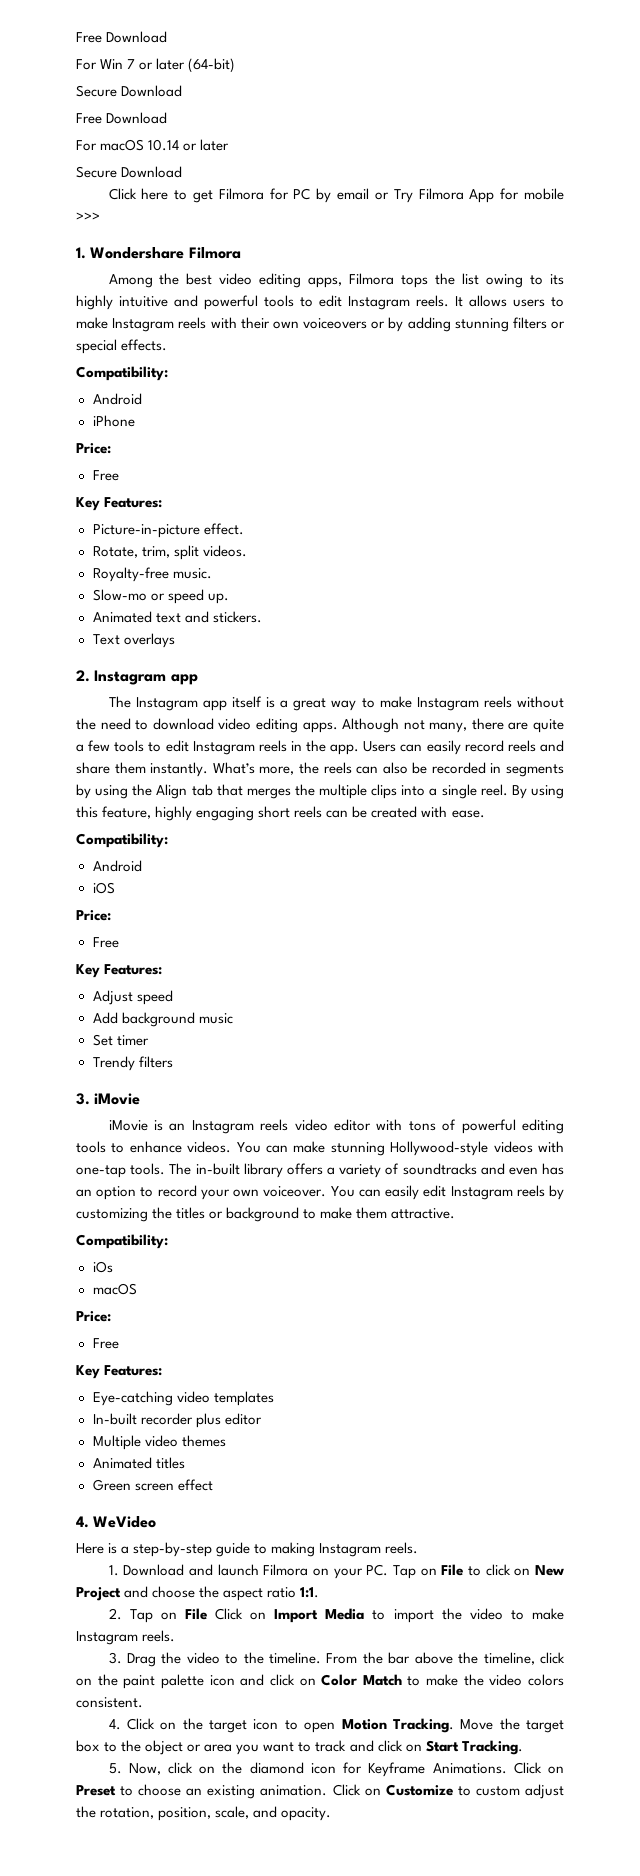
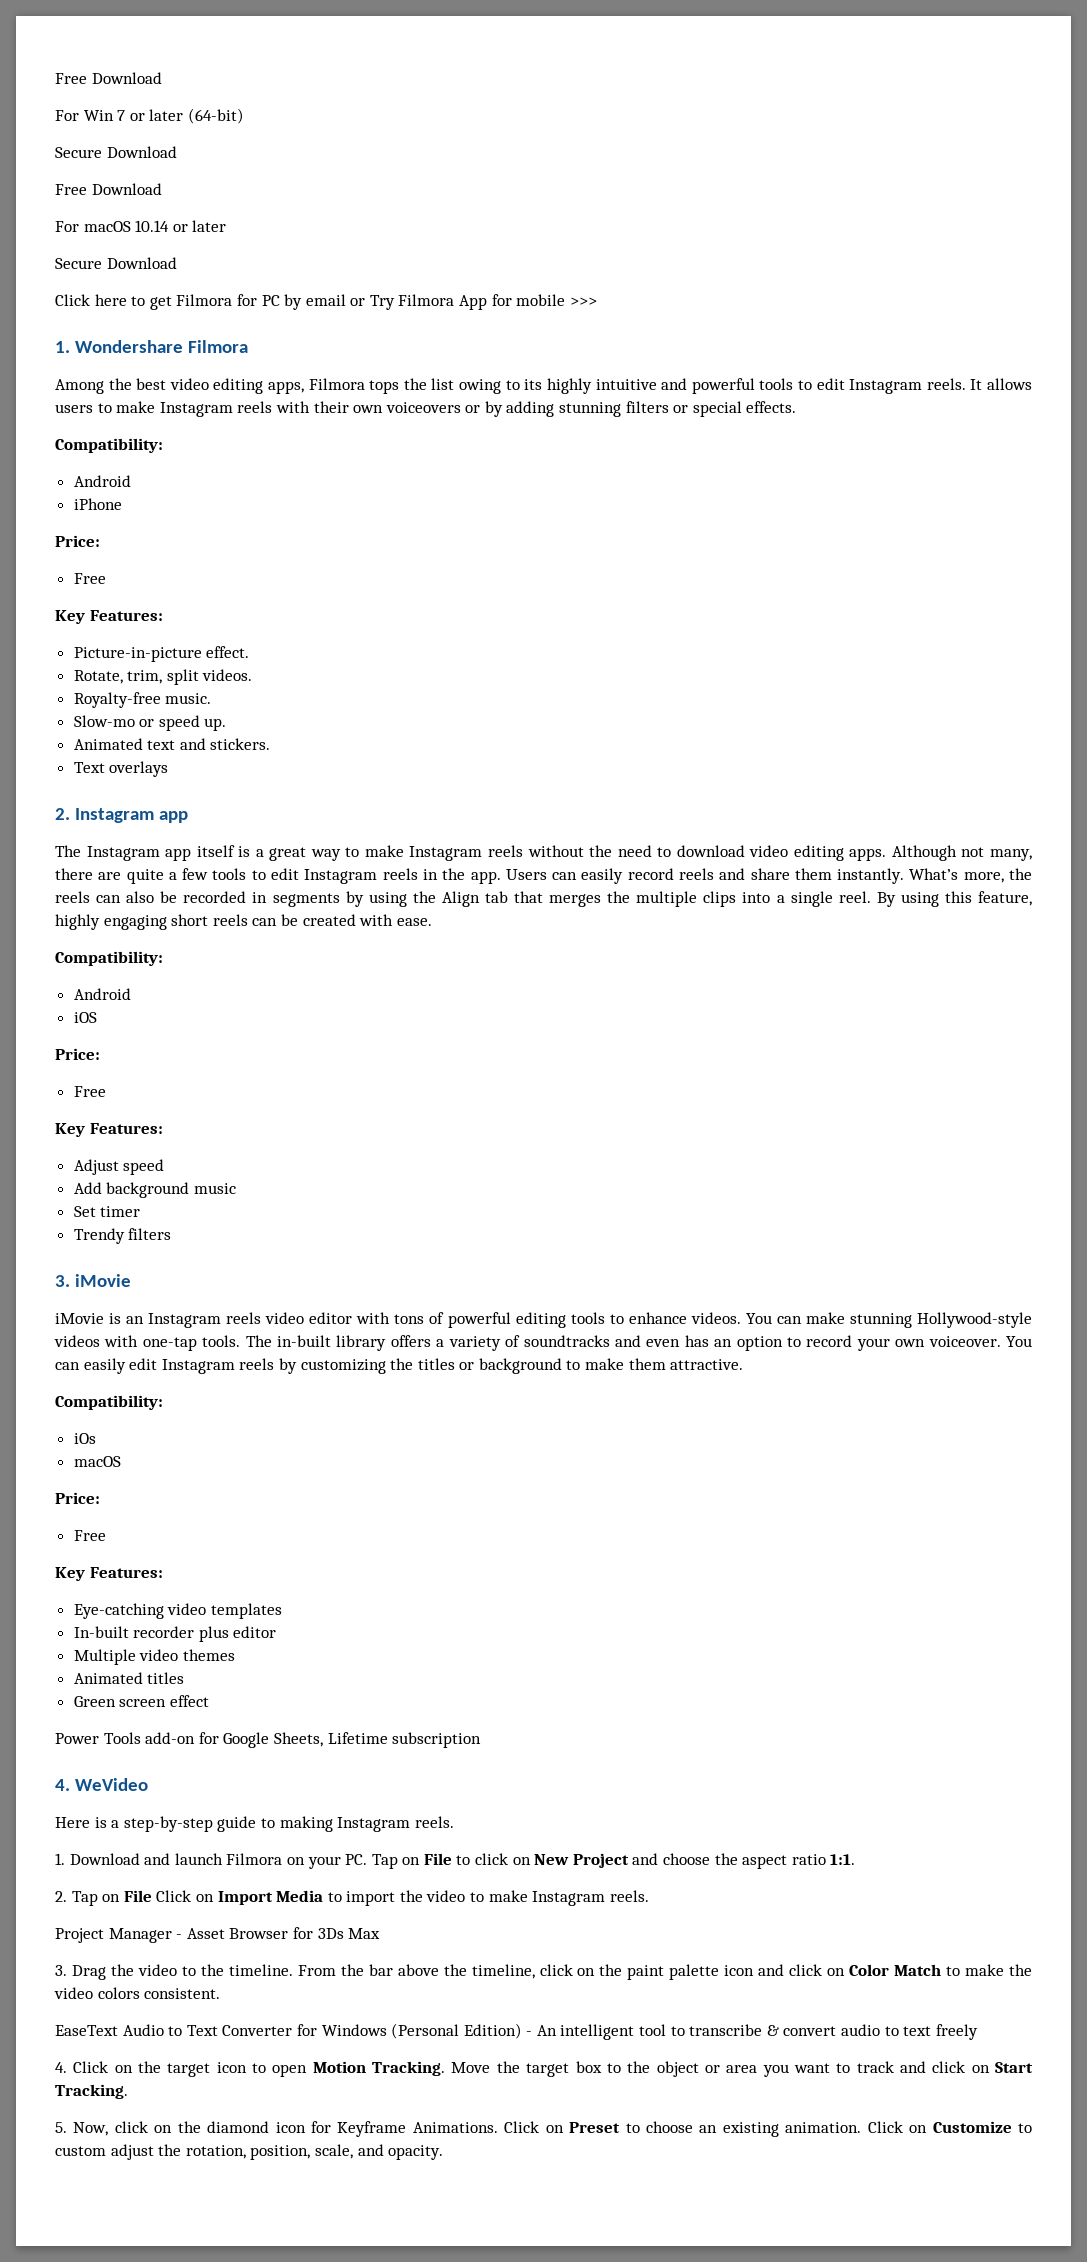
+ Power Tools add-on for Google Sheets, Lifetime subscription
+ Project Manager - Asset Browser for 3Ds Max
+ EaseText Audio to Text Converter for Windows (Personal Edition) - An intelligent tool to transcribe & convert audio to text freely

